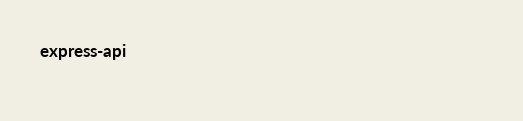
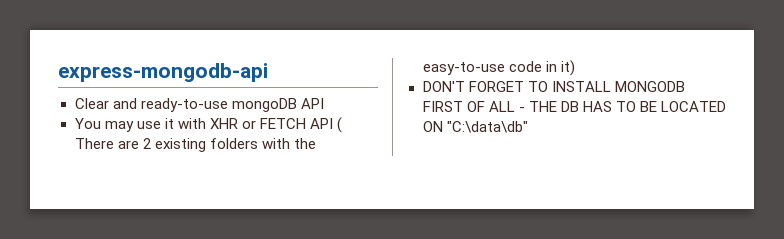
- express-api
+ express-mongodb-api
+ Clear and ready-to-use mongoDB API
+ You may use it with XHR or FETCH API ( There are 2 existing folders with the easy-to-use code in it)
+ DON'T FORGET TO INSTALL MONGODB FIRST OF ALL - THE DB HAS TO BE LOCATED ON "C:\data\db"

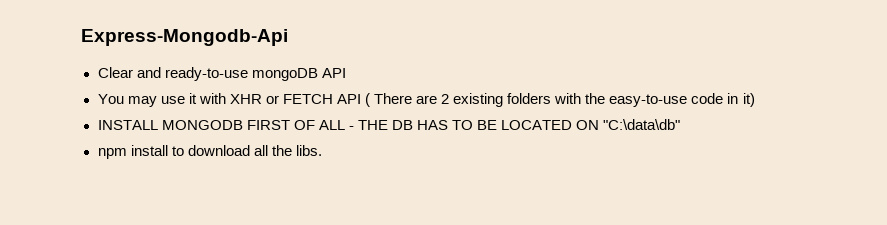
- express-mongodb-api
+ Express-Mongodb-Api
- DON'T FORGET TO INSTALL MONGODB FIRST OF ALL - THE DB HAS TO BE LOCATED ON "C:\data\db"
+ INSTALL MONGODB FIRST OF ALL - THE DB HAS TO BE LOCATED ON "C:\data\db"
+ npm install to download all the libs.

